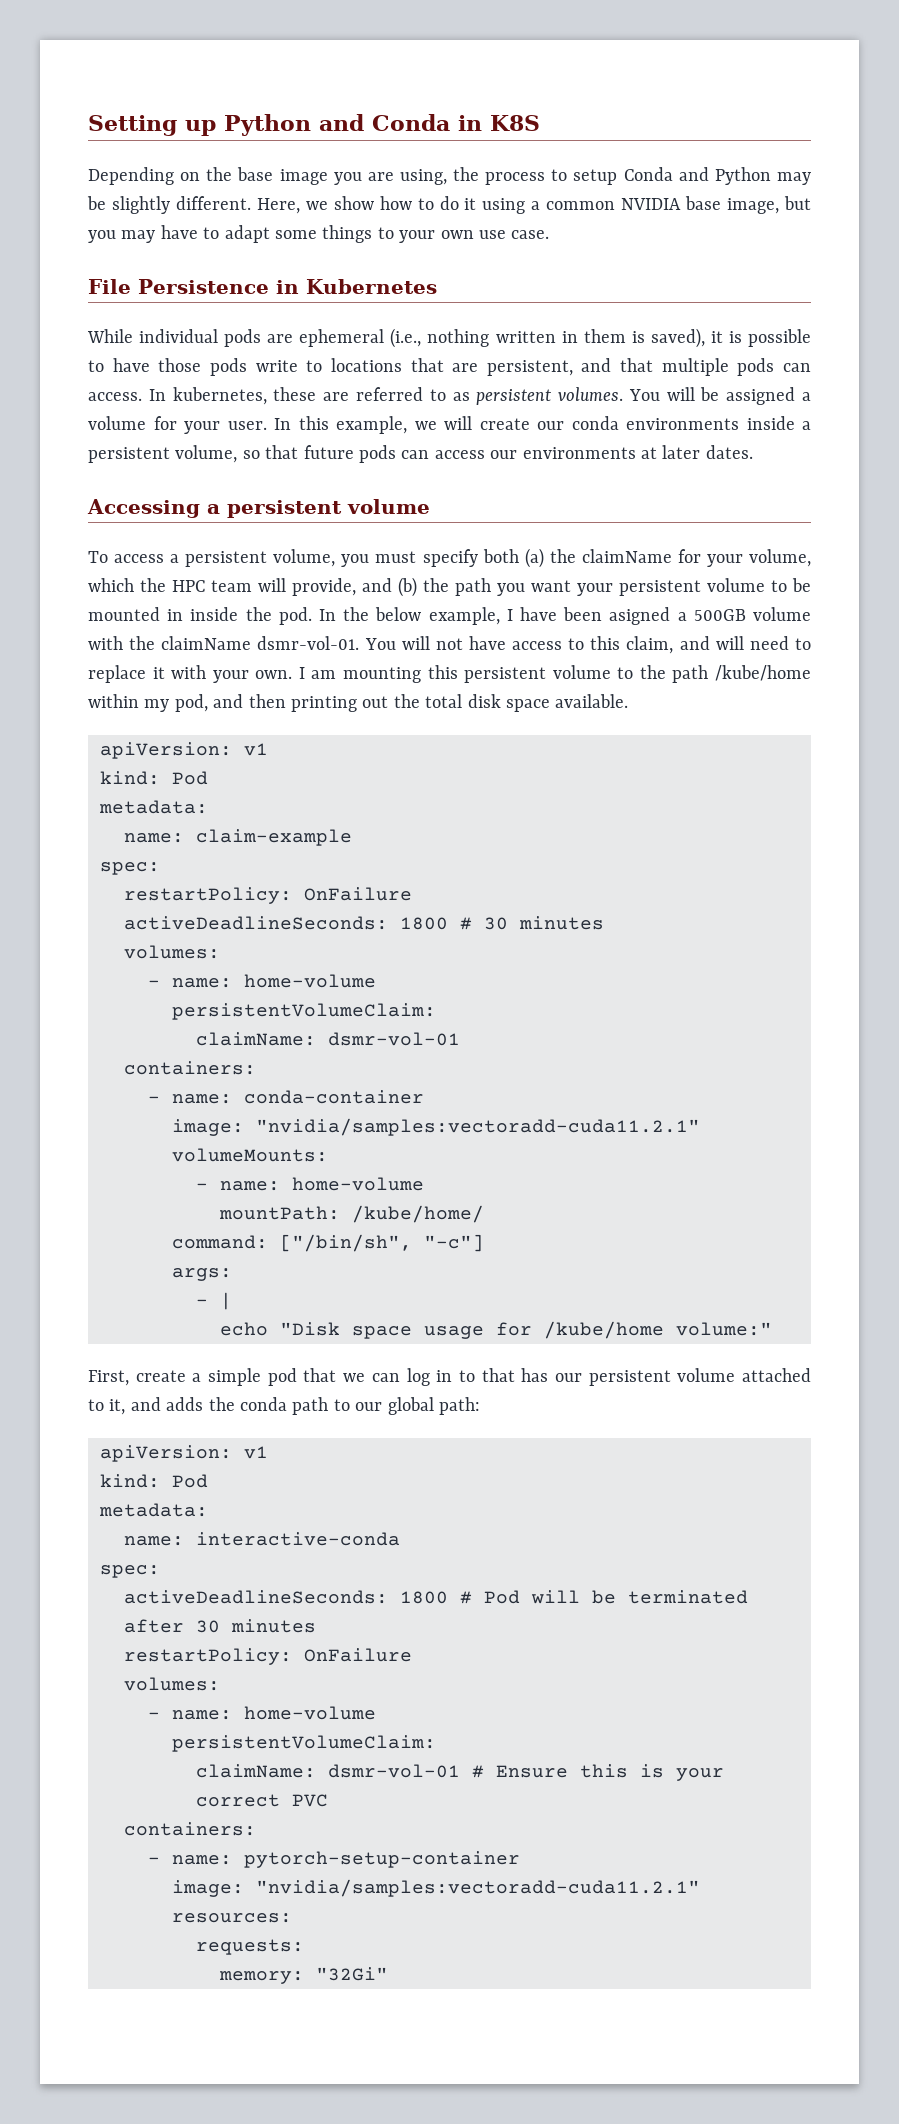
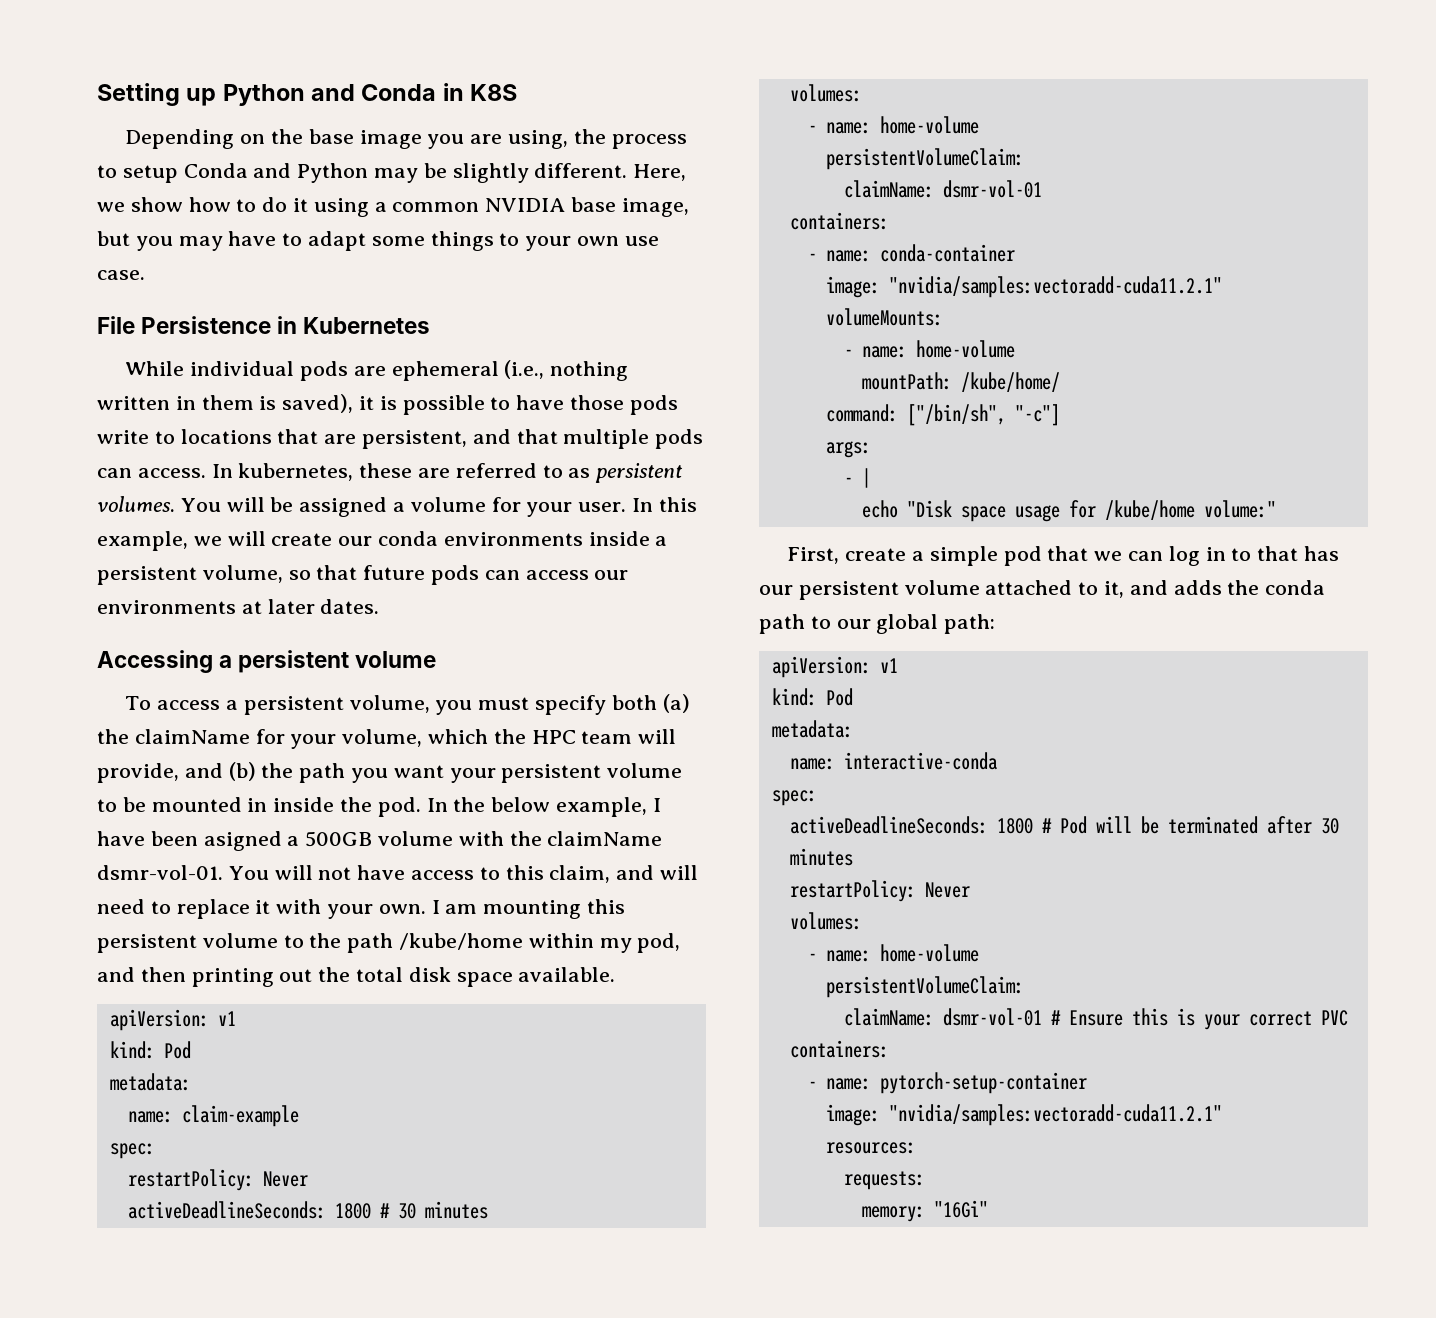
  name: claim-example
  spec:
- restartPolicy: OnFailure
+ restartPolicy: Never
  activeDeadlineSeconds: 1800 # Pod will be terminated after 30 minutes
- restartPolicy: OnFailure
+ restartPolicy: Never
- memory: "32Gi"
+ memory: "16Gi"

